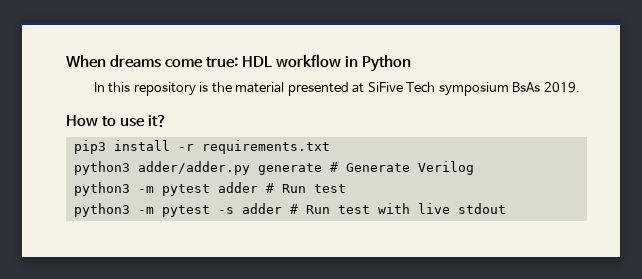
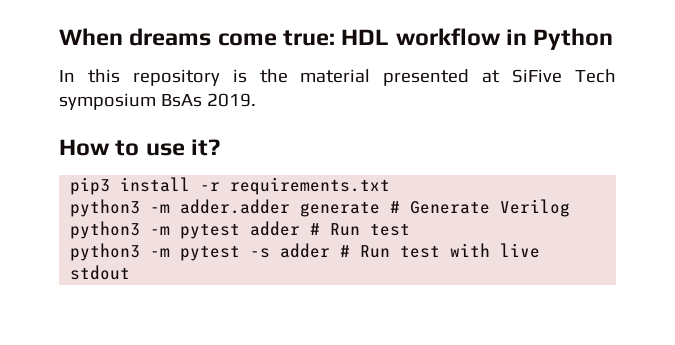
- python3 adder/adder.py generate # Generate Verilog
+ python3 -m adder.adder generate # Generate Verilog

